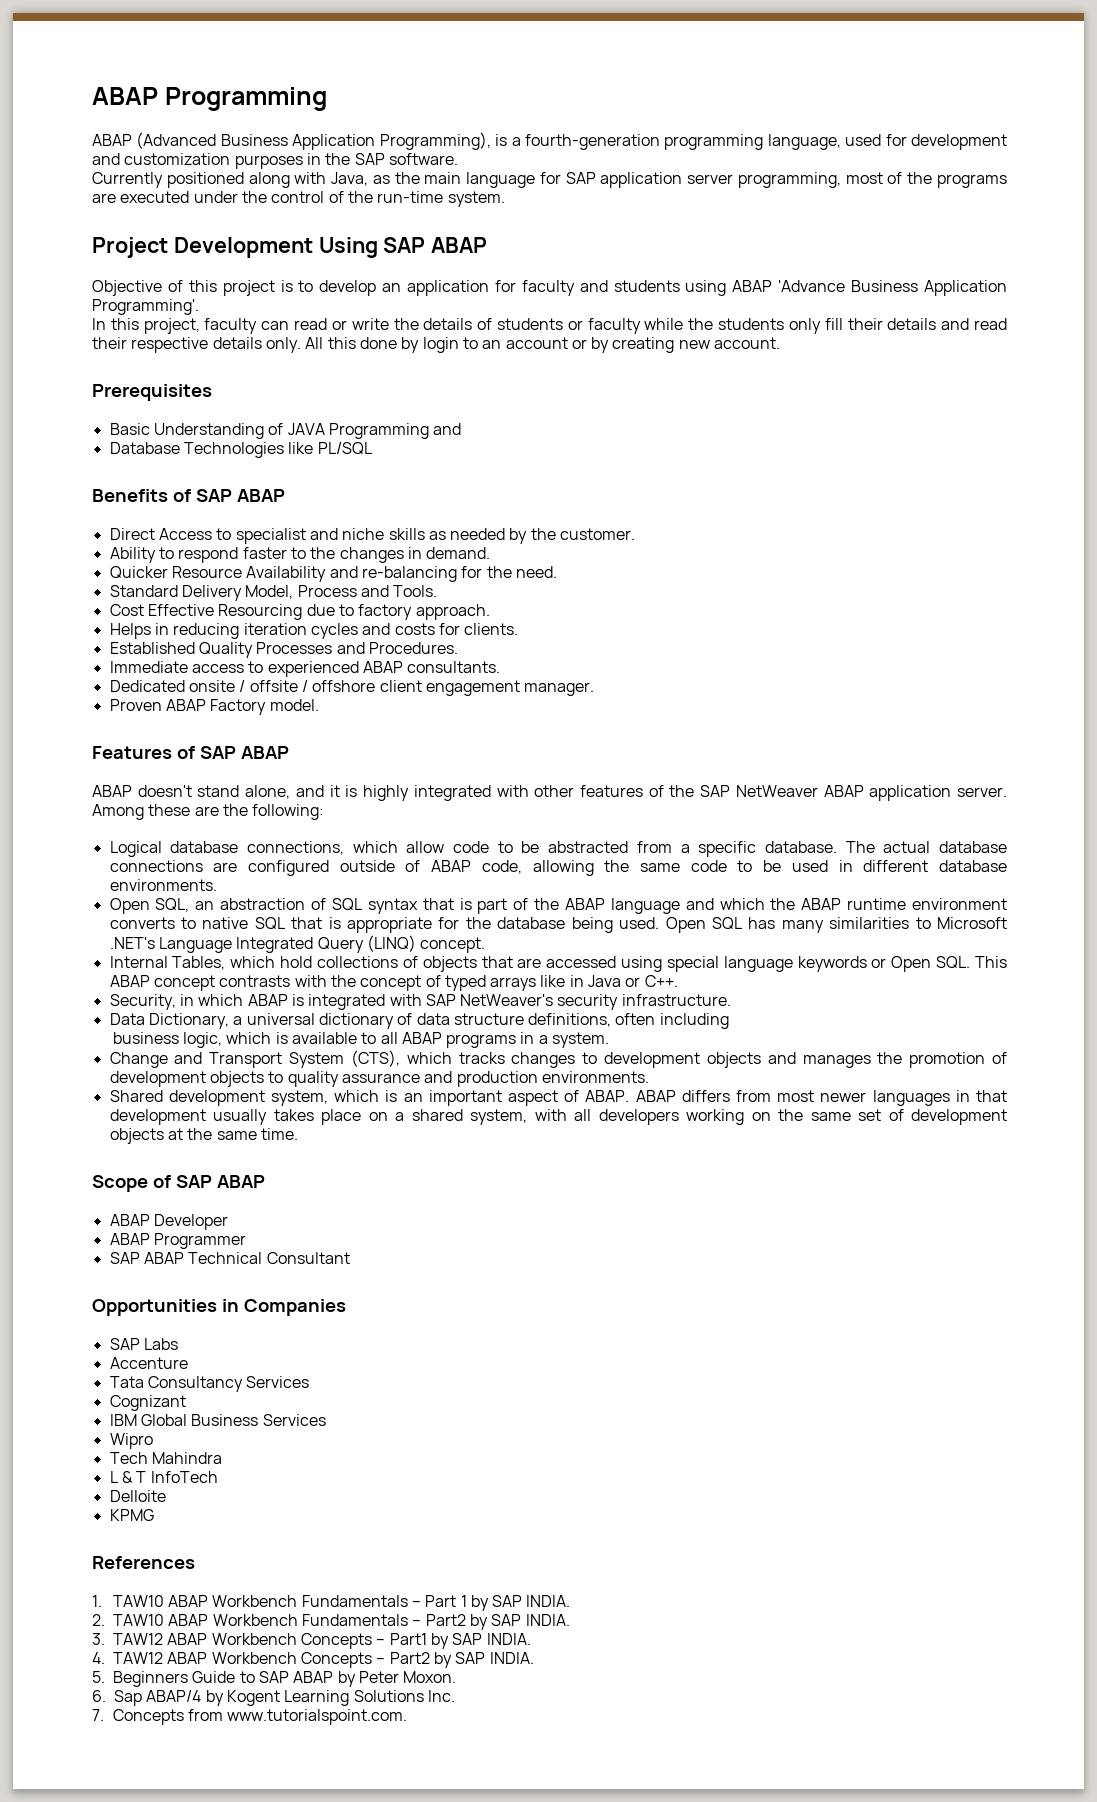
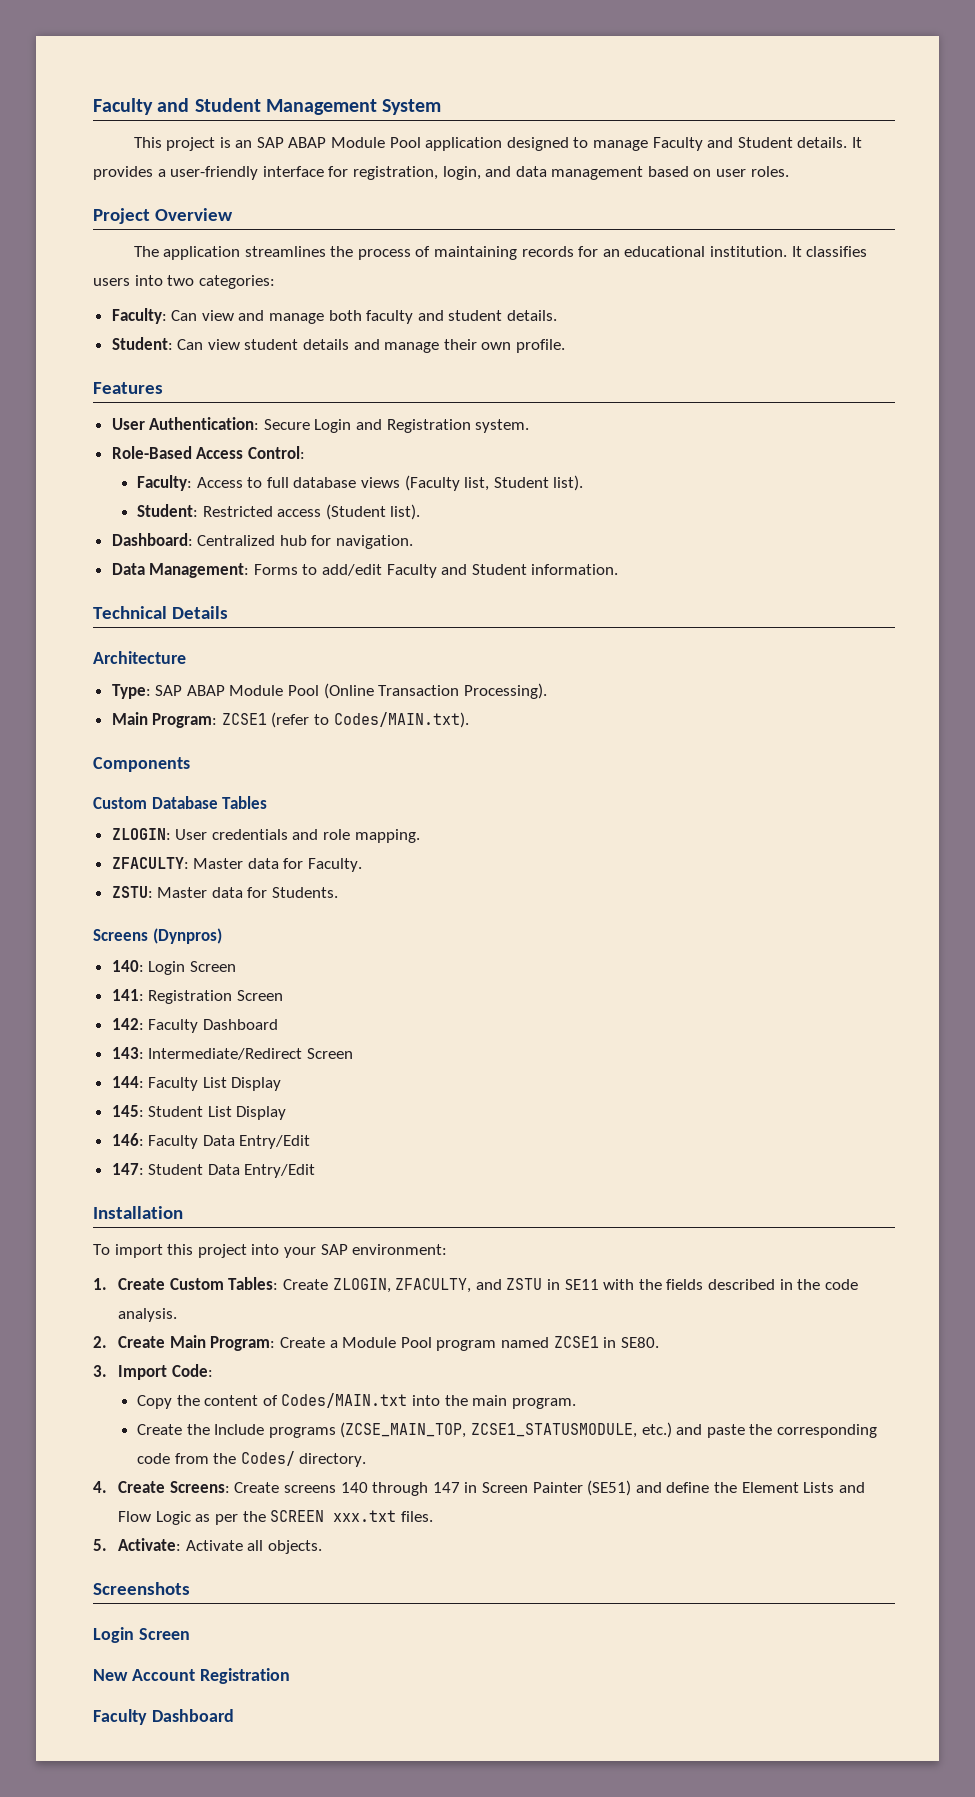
- ABAP Programming
- ABAP (Advanced Business Application Programming), is a fourth-generation programming language, used for development and customization purposes in the SAP software.
- Currently positioned along with Java, as the main language for SAP application server programming, most of the programs are executed under the control of the run-time system.
- Project Development Using SAP ABAP
- Objective of this project is to develop an application for faculty and students using ABAP 'Advance Business Application Programming'.
- In this project, faculty can read or write the details of students or faculty while the students only fill their details and read their respective details only. All this done by login to an account or by creating new account.
- Prerequisites
- Basic Understanding of JAVA Programming and
- Database Technologies like PL/SQL
- Benefits of SAP ABAP
- Direct Access to specialist and niche skills as needed by the customer.
- Ability to respond faster to the changes in demand.
- Quicker Resource Availability and re-balancing for the need.
- Standard Delivery Model, Process and Tools.
- Cost Effective Resourcing due to factory approach.
- Helps in reducing iteration cycles and costs for clients.
- Established Quality Processes and Procedures.
- Immediate access to experienced ABAP consultants.
- Dedicated onsite / offsite / offshore client engagement manager.
- Proven ABAP Factory model.
- Features of SAP ABAP
- ABAP doesn't stand alone, and it is highly integrated with other features of the SAP NetWeaver ABAP application server. Among these are the following:
- Logical database connections, which allow code to be abstracted from a specific database. The actual database connections are configured outside of ABAP code, allowing the same code to be used in different database environments.
- Open SQL, an abstraction of SQL syntax that is part of the ABAP language and which the ABAP runtime environment converts to native SQL that is appropriate for the database being used. Open SQL has many similarities to Microsoft .NET's Language Integrated Query (LINQ) concept.
- Internal Tables, which hold collections of objects that are accessed using special language keywords or Open SQL. This ABAP concept contrasts with the concept of typed arrays like in Java or C++.
- Security, in which ABAP is integrated with SAP NetWeaver's security infrastructure.
- Data Dictionary, a universal dictionary of data structure definitions, often including
- business logic, which is available to all ABAP programs in a system.
- Change and Transport System (CTS), which tracks changes to development objects and manages the promotion of development objects to quality assurance and production environments.
- Shared development system, which is an important aspect of ABAP. ABAP differs from most newer languages in that development usually takes place on a shared system, with all developers working on the same set of development objects at the same time.
- Scope of SAP ABAP
- ABAP Developer
- ABAP Programmer
- SAP ABAP Technical Consultant
- Opportunities in Companies
- SAP Labs
- Accenture
- Tata Consultancy Services
- Cognizant
- IBM Global Business Services
- Wipro
- Tech Mahindra
- L & T InfoTech
- Delloite
- KPMG
- References
- 1. TAW10 ABAP Workbench Fundamentals – Part 1 by SAP INDIA.
- 2. TAW10 ABAP Workbench Fundamentals – Part2 by SAP INDIA.
- 3. TAW12 ABAP Workbench Concepts – Part1 by SAP INDIA.
- 4. TAW12 ABAP Workbench Concepts – Part2 by SAP INDIA.
- 5. Beginners Guide to SAP ABAP by Peter Moxon.
- 6. Sap ABAP/4 by Kogent Learning Solutions Inc.
- 7. Concepts from www.tutorialspoint.com.
+ Faculty and Student Management System
+ This project is an SAP ABAP Module Pool application designed to manage Faculty and Student details. It provides a user-friendly interface for registration, login, and data management based on user roles.
+ Project Overview
+ The application streamlines the process of maintaining records for an educational institution. It classifies users into two categories:
+ Faculty: Can view and manage both faculty and student details.
+ Student: Can view student details and manage their own profile.
+ Features
+ User Authentication: Secure Login and Registration system.
+ Role-Based Access Control:
+ Faculty: Access to full database views (Faculty list, Student list).
+ Student: Restricted access (Student list).
+ Dashboard: Centralized hub for navigation.
+ Data Management: Forms to add/edit Faculty and Student information.
+ Technical Details
+ Architecture
+ Type: SAP ABAP Module Pool (Online Transaction Processing).
+ Main Program: ZCSE1 (refer to Codes/MAIN.txt).
+ Components
+ Custom Database Tables
+ ZLOGIN: User credentials and role mapping.
+ ZFACULTY: Master data for Faculty.
+ ZSTU: Master data for Students.
+ Screens (Dynpros)
+ 140: Login Screen
+ 141: Registration Screen
+ 142: Faculty Dashboard
+ 143: Intermediate/Redirect Screen
+ 144: Faculty List Display
+ 145: Student List Display
+ 146: Faculty Data Entry/Edit
+ 147: Student Data Entry/Edit
+ Installation
+ To import this project into your SAP environment:
+ 1. Create Custom Tables: Create ZLOGIN, ZFACULTY, and ZSTU in SE11 with the fields described in the code analysis.
+ 2. Create Main Program: Create a Module Pool program named ZCSE1 in SE80.
+ 3. Import Code:
+ Copy the content of Codes/MAIN.txt into the main program.
+ Create the Include programs (ZCSE_MAIN_TOP, ZCSE1_STATUSMODULE, etc.) and paste the corresponding code from the Codes/ directory.
+ 4. Create Screens: Create screens 140 through 147 in Screen Painter (SE51) and define the Element Lists and Flow Logic as per the SCREEN xxx.txt files.
+ 5. Activate: Activate all objects.
+ Screenshots
+ Login Screen
+ New Account Registration
+ Faculty Dashboard

